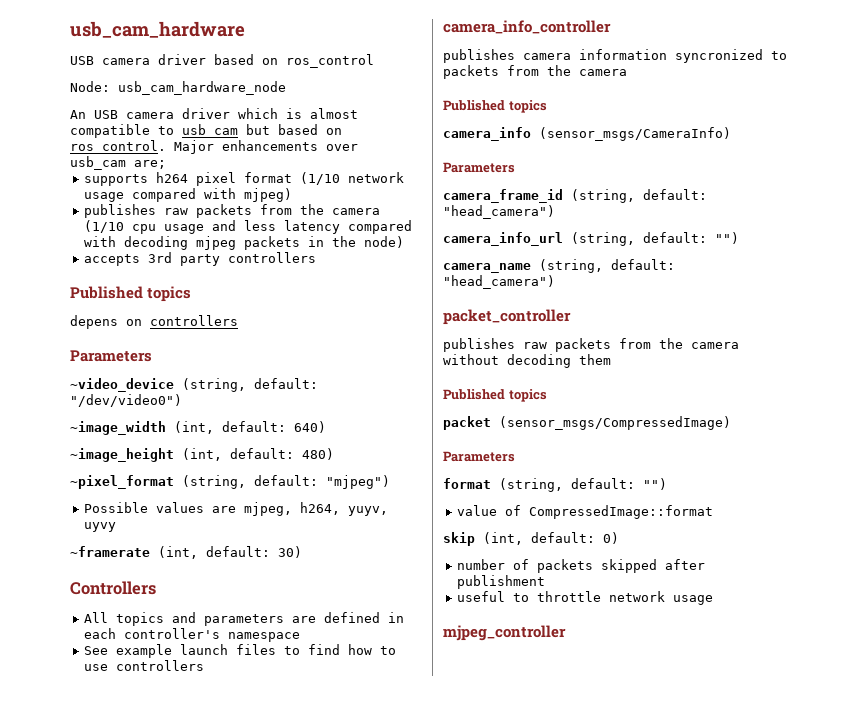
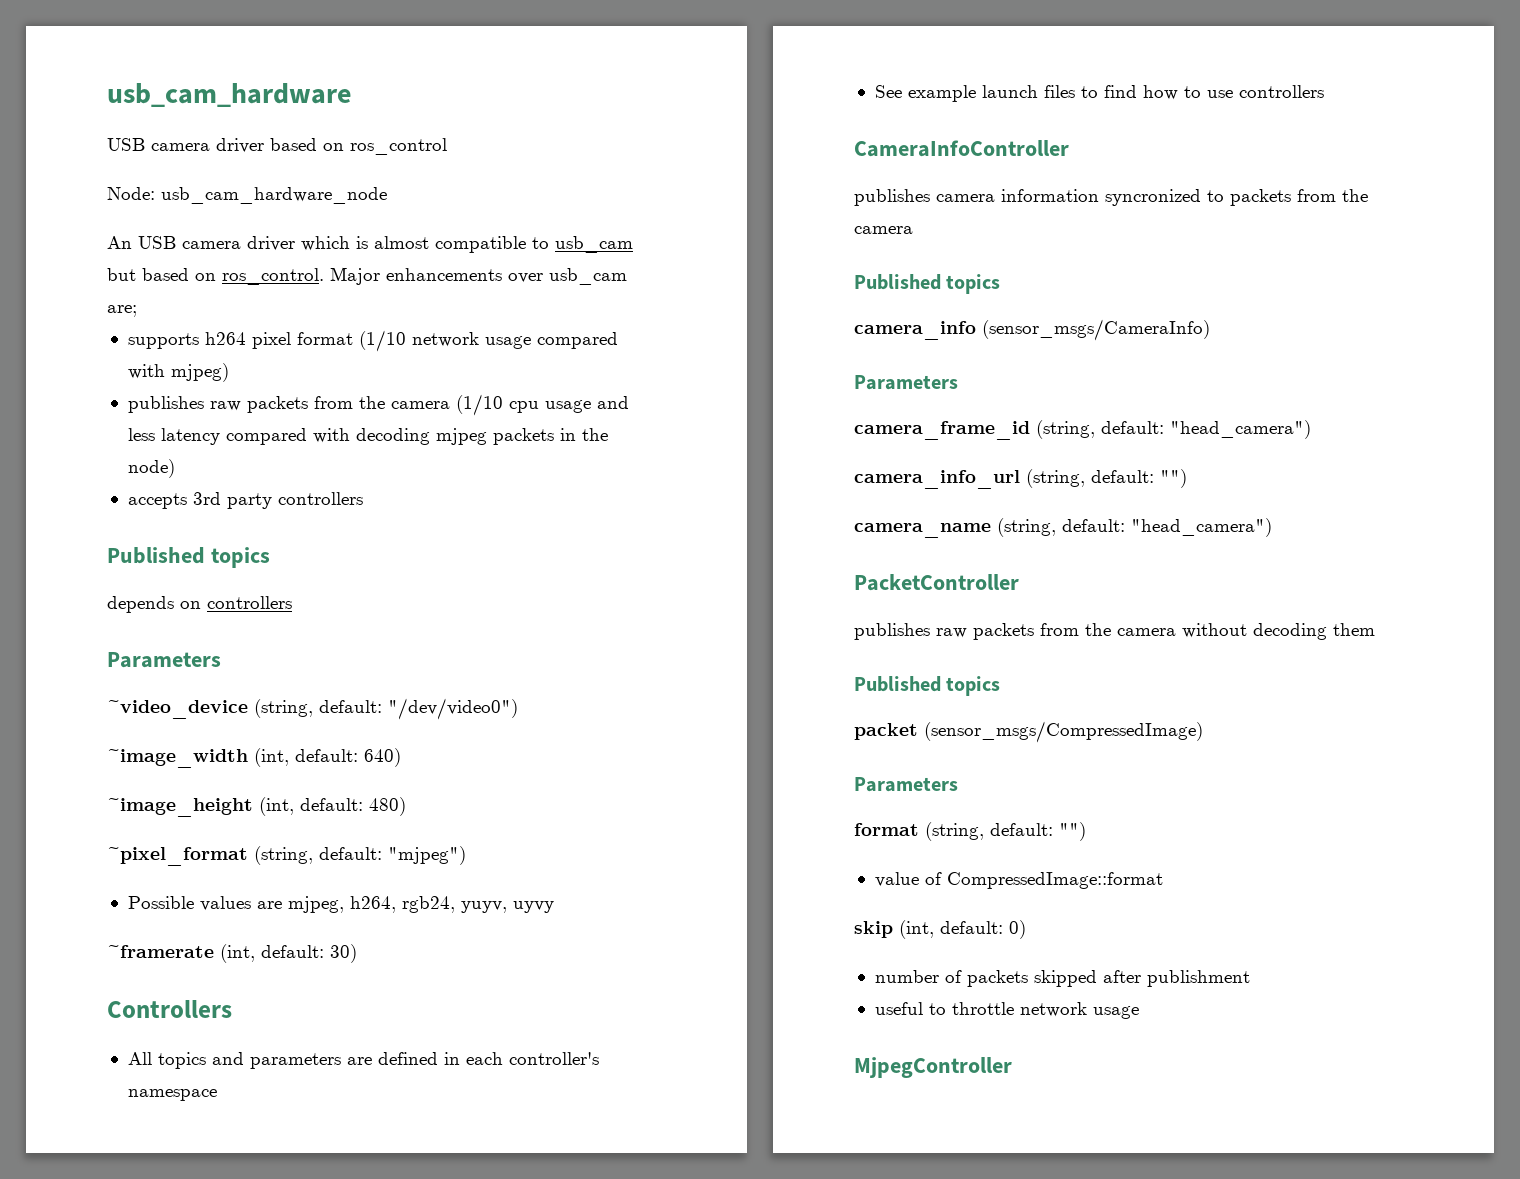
- depens on controllers
+ depends on controllers
- Possible values are mjpeg, h264, yuyv, uyvy
+ Possible values are mjpeg, h264, rgb24, yuyv, uyvy
- camera_info_controller
+ CameraInfoController
- packet_controller
+ PacketController
- mjpeg_controller
+ MjpegController

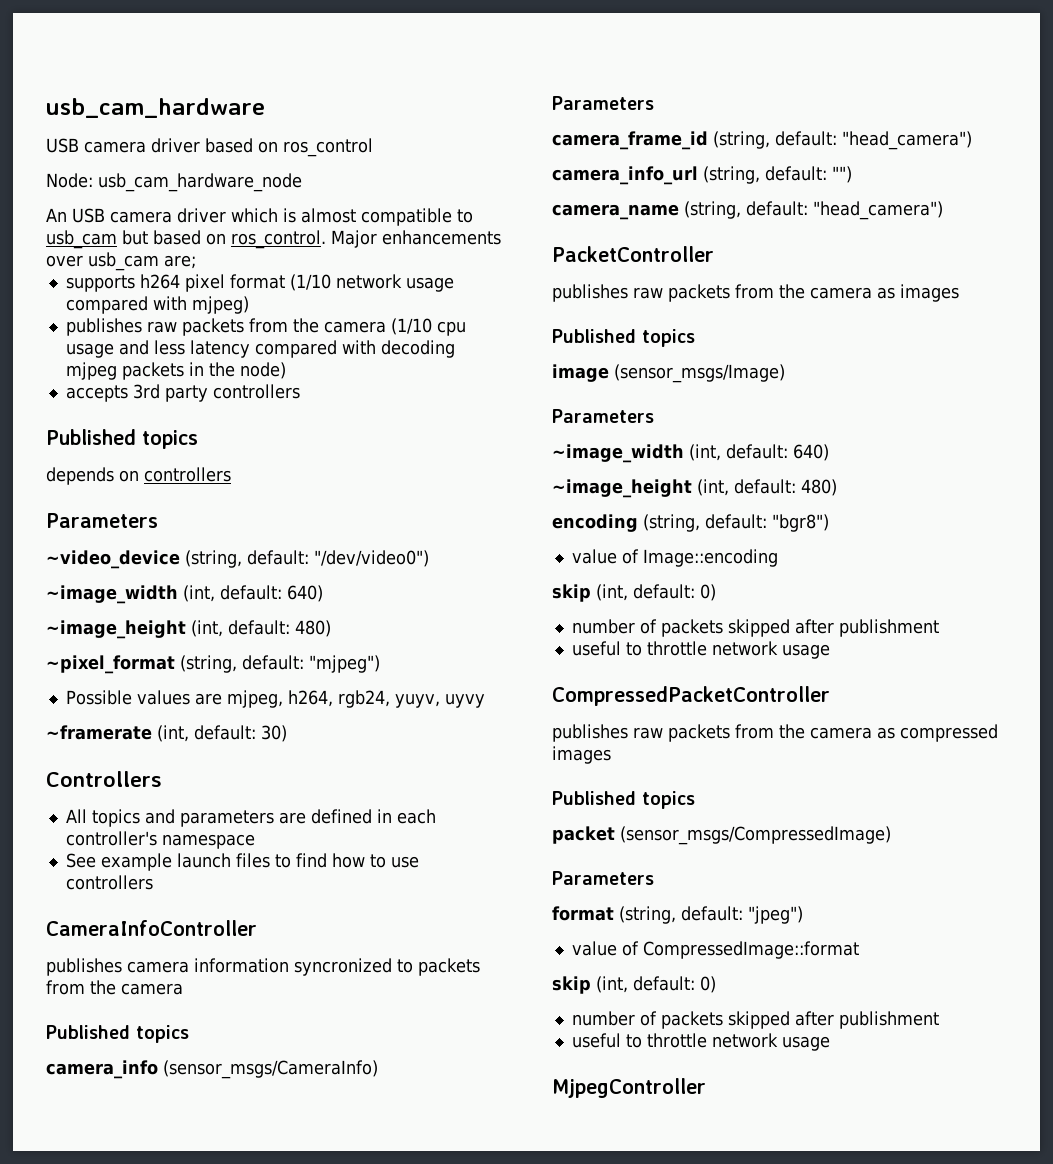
- publishes raw packets from the camera without decoding them
+ publishes raw packets from the camera as images
+ Published topics
+ image (sensor_msgs/Image)
+ Parameters
+ ~image_width (int, default: 640)
+ ~image_height (int, default: 480)
+ encoding (string, default: "bgr8")
+ value of Image::encoding
+ skip (int, default: 0)
+ number of packets skipped after publishment
+ useful to throttle network usage
+ CompressedPacketController
+ publishes raw packets from the camera as compressed images
- format (string, default: "")
+ format (string, default: "jpeg")

